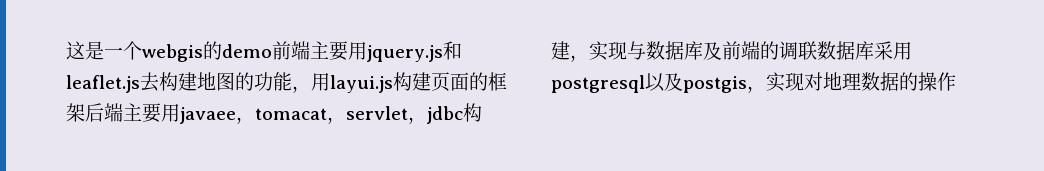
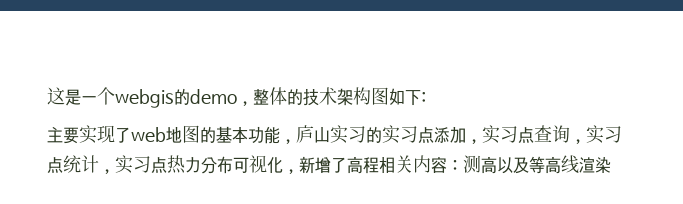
- 这是一个webgis的demo前端主要用jquery.js和leaflet.js去构建地图的功能，用layui.js构建页面的框架后端主要用javaee，tomacat，servlet，jdbc构建，实现与数据库及前端的调联数据库采用postgresql以及postgis，实现对地理数据的操作
+ 这是一个webgis的demo，整体的技术架构图如下:
+ 主要实现了web地图的基本功能，庐山实习的实习点添加，实习点查询，实习点统计，实习点热力分布可视化，新增了高程相关内容：测高以及等高线渲染

